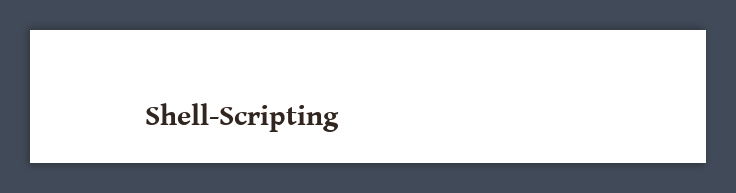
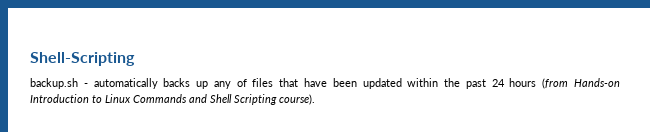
+ backup.sh - automatically backs up any of files that have been updated within the past 24 hours (from Hands-on Introduction to Linux Commands and Shell Scripting course).

